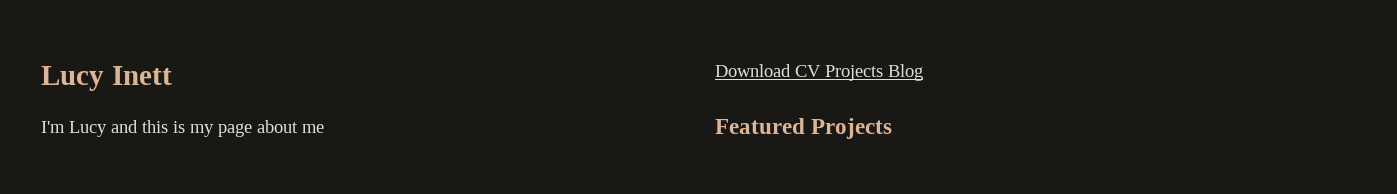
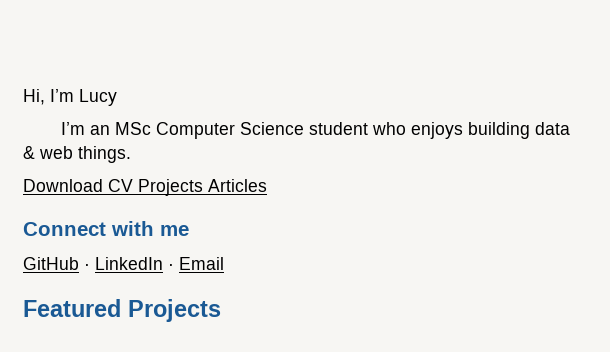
- Lucy Inett
- I'm Lucy and this is my page about me
- Download CV Projects Blog
+ Hi, I’m Lucy
+ I’m an MSc Computer Science student who enjoys building data & web things.
+ Download CV Projects Articles
+ Connect with me
+ GitHub · LinkedIn · Email

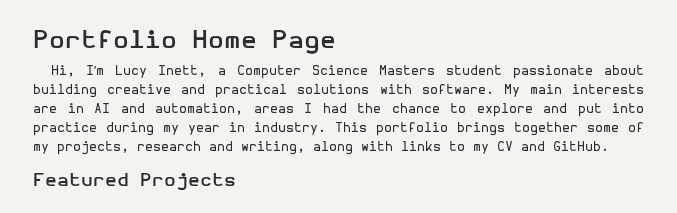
+ Portfolio Home Page
- Hi, I’m Lucy
- I’m an MSc Computer Science student who enjoys building data & web things.
- Download CV Projects Articles
- Connect with me
- GitHub · LinkedIn · Email
+ Hi, I’m Lucy Inett, a Computer Science Masters student passionate about building creative and practical solutions with software. My main interests are in AI and automation, areas I had the chance to explore and put into practice during my year in industry. This portfolio brings together some of my projects, research and writing, along with links to my CV and GitHub.

